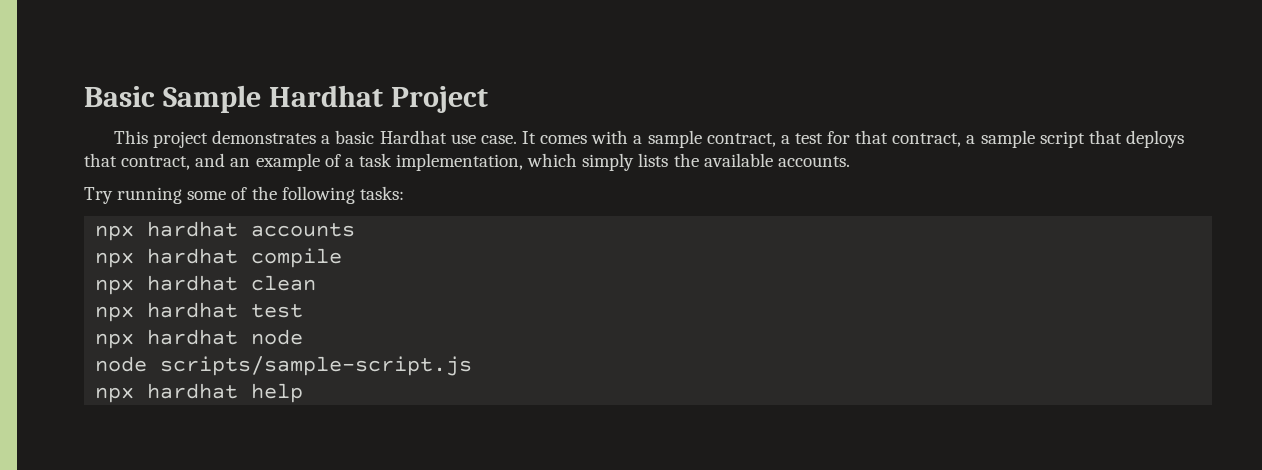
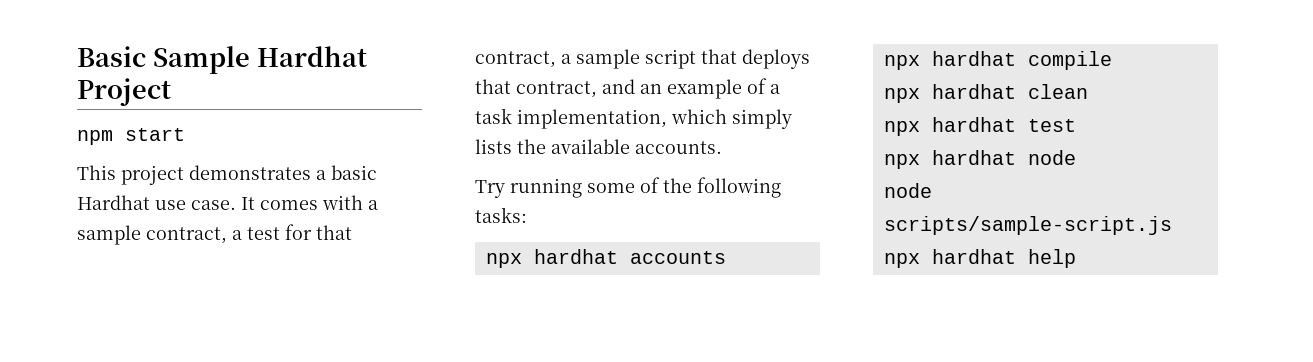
+ npm start

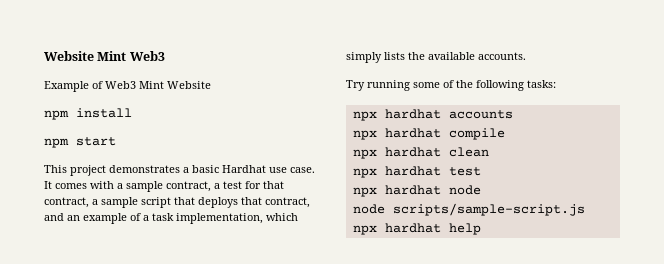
- Basic Sample Hardhat Project
+ Website Mint Web3
+ Example of Web3 Mint Website
+ npm install

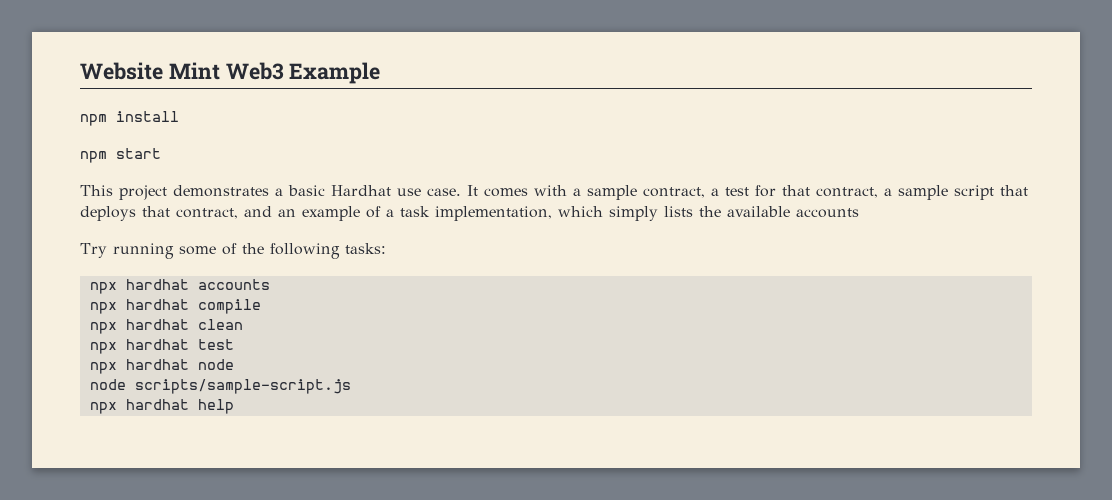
- Website Mint Web3
- Example of Web3 Mint Website
+ Website Mint Web3 Example
- It comes with a sample contract, a test for that contract, a sample script that deploys that contract, and an example of a task implementation, which simply lists the available accounts.
+ It comes with a sample contract, a test for that contract, a sample script that deploys that contract, and an example of a task implementation, which simply lists the available accounts

